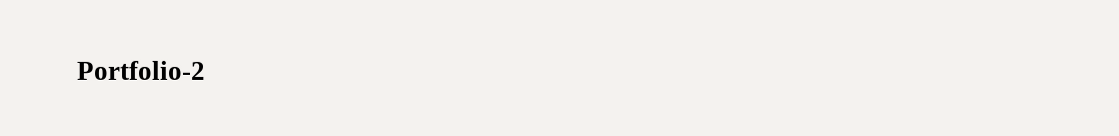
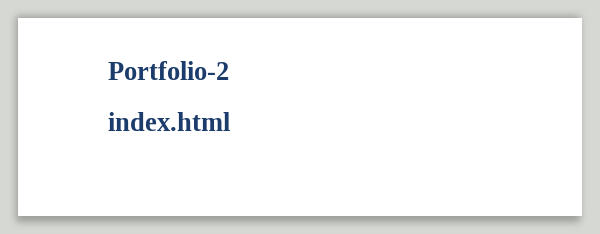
+ index.html

